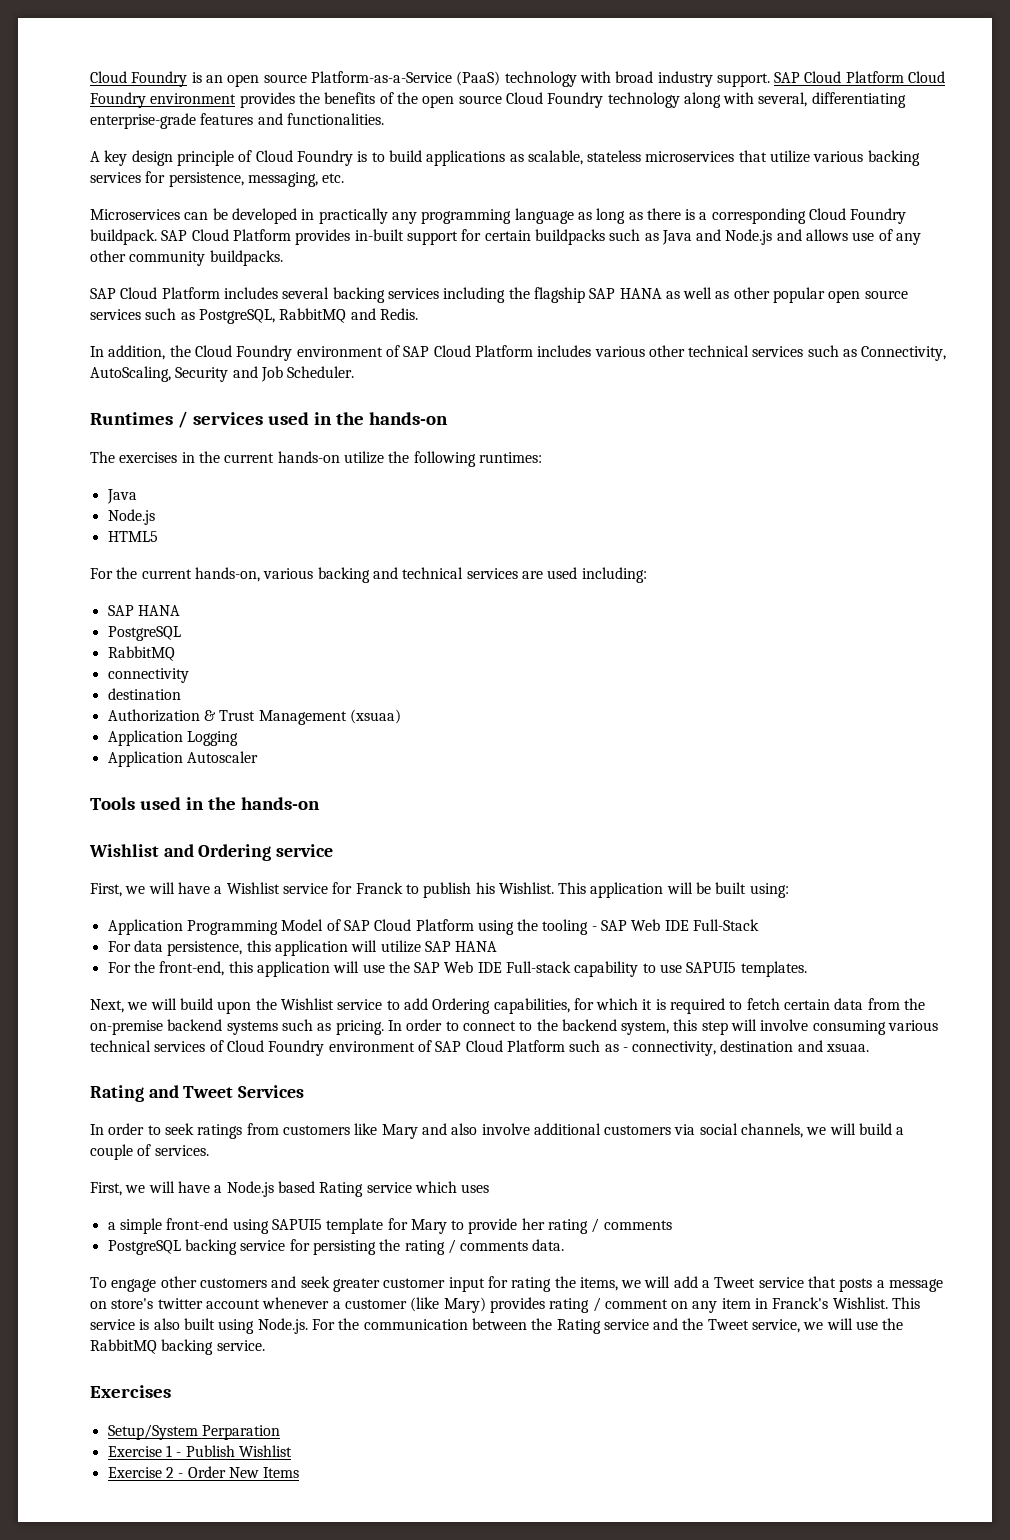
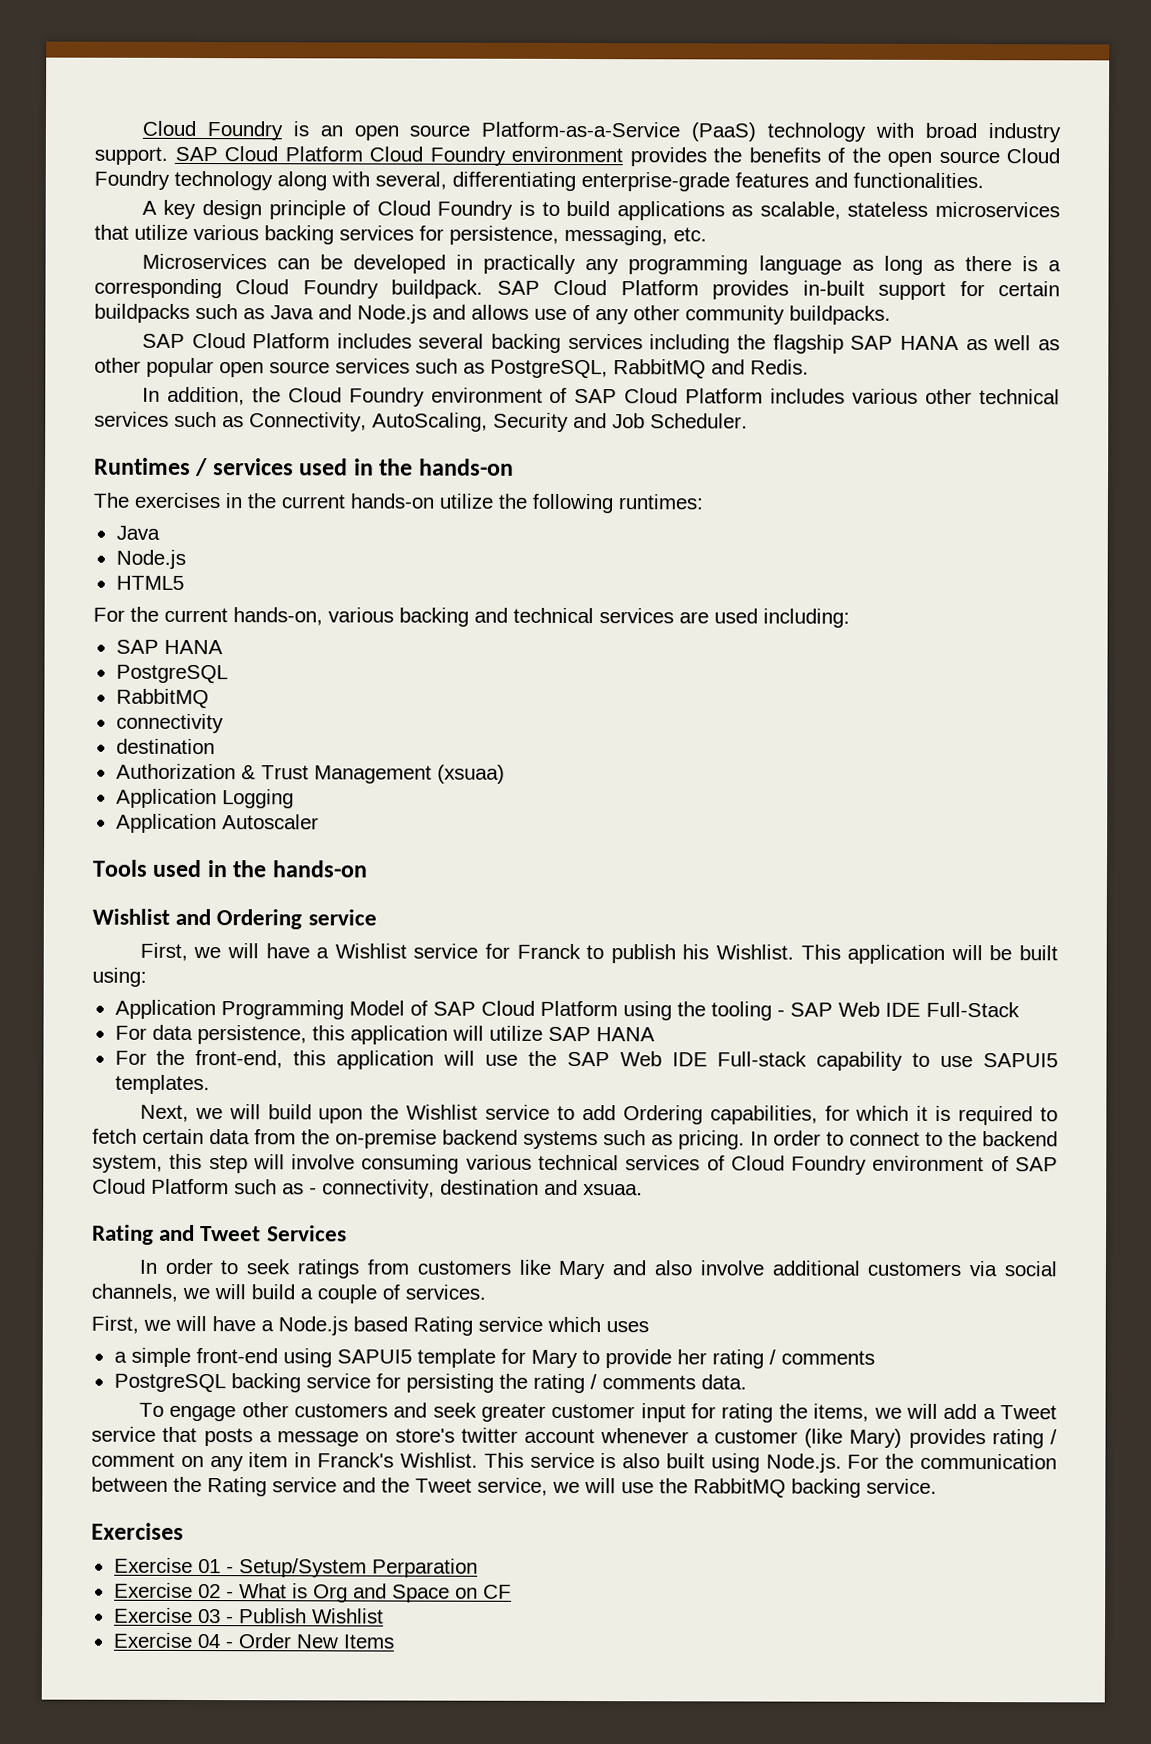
- Setup/System Perparation
+ Exercise 01 - Setup/System Perparation
- Exercise 1 - Publish Wishlist
+ Exercise 02 - What is Org and Space on CF
+ Exercise 03 - Publish Wishlist
- Exercise 2 - Order New Items
+ Exercise 04 - Order New Items

